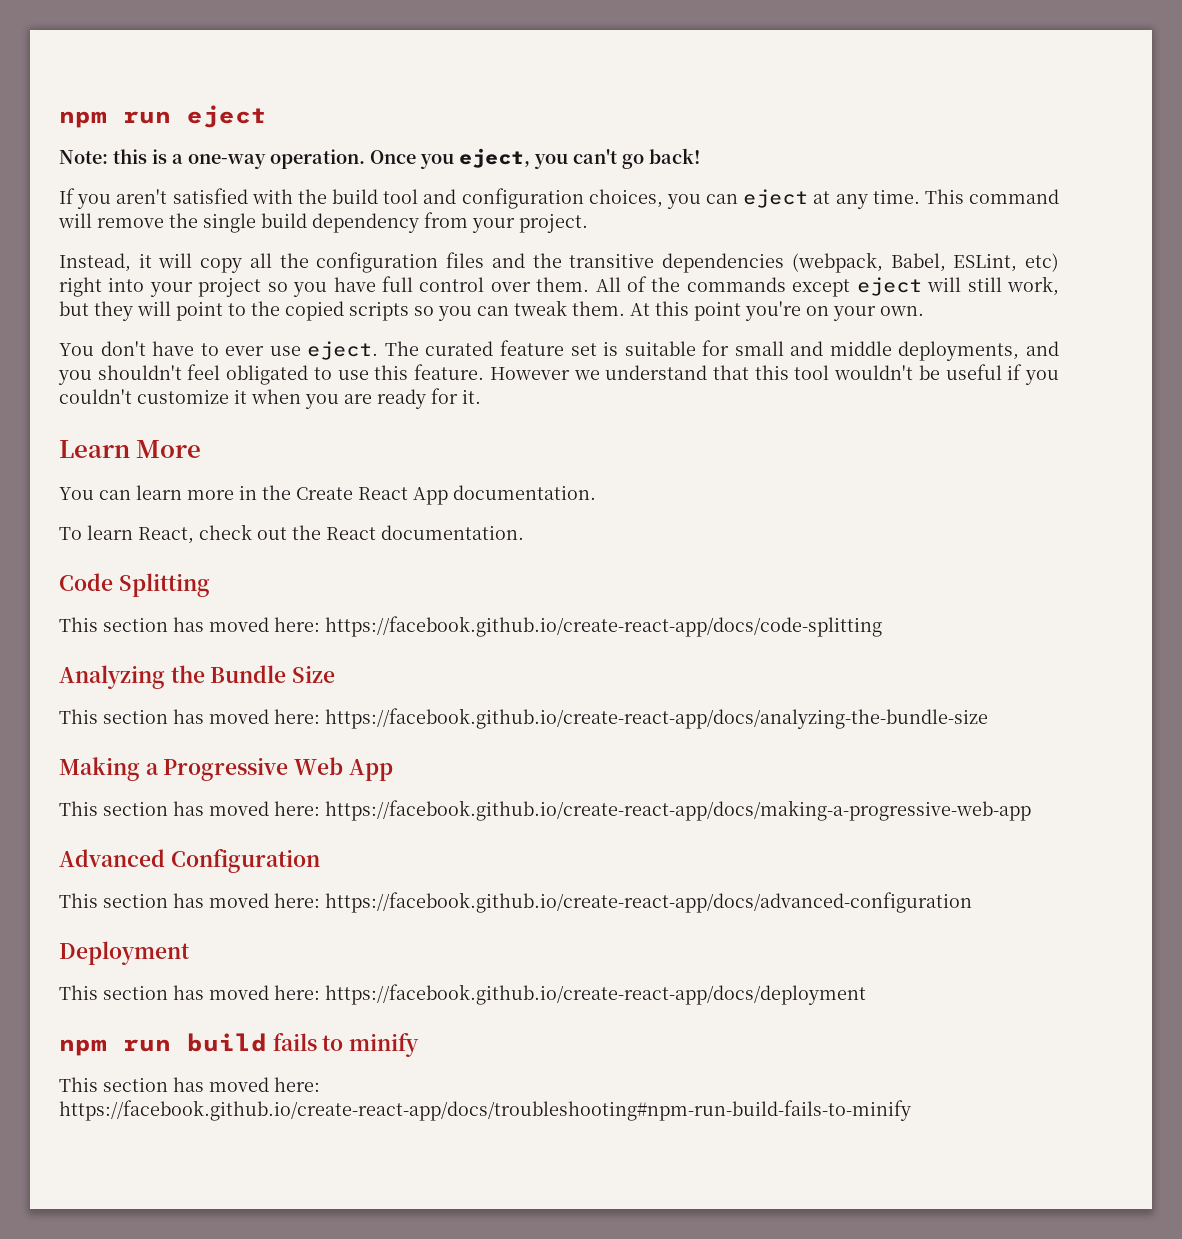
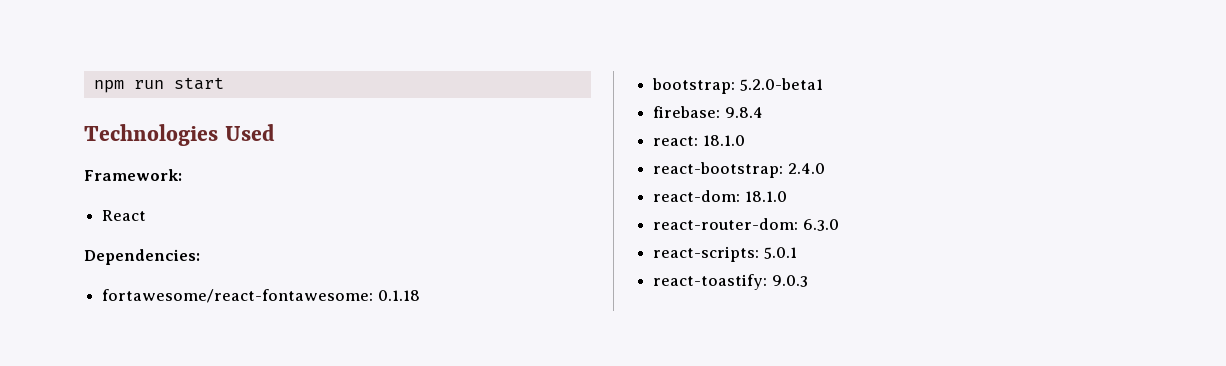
- npm run eject
- Note: this is a one-way operation. Once you eject, you can't go back!
- If you aren't satisfied with the build tool and configuration choices, you can eject at any time. This command will remove the single build dependency from your project.
- Instead, it will copy all the configuration files and the transitive dependencies (webpack, Babel, ESLint, etc) right into your project so you have full control over them. All of the commands except eject will still work, but they will point to the copied scripts so you can tweak them. At this point you're on your own.
- You don't have to ever use eject. The curated feature set is suitable for small and middle deployments, and you shouldn't feel obligated to use this feature. However we understand that this tool wouldn't be useful if you couldn't customize it when you are ready for it.
- Learn More
- You can learn more in the Create React App documentation.
- To learn React, check out the React documentation.
- Code Splitting
- This section has moved here: https://facebook.github.io/create-react-app/docs/code-splitting
- Analyzing the Bundle Size
- This section has moved here: https://facebook.github.io/create-react-app/docs/analyzing-the-bundle-size
- Making a Progressive Web App
- This section has moved here: https://facebook.github.io/create-react-app/docs/making-a-progressive-web-app
- Advanced Configuration
- This section has moved here: https://facebook.github.io/create-react-app/docs/advanced-configuration
- Deployment
- This section has moved here: https://facebook.github.io/create-react-app/docs/deployment
- npm run build fails to minify
- This section has moved here: https://facebook.github.io/create-react-app/docs/troubleshooting#npm-run-build-fails-to-minify
+ npm run start
+ Technologies Used
+ Framework:
+ React
+ Dependencies:
+ fortawesome/react-fontawesome: 0.1.18
+ bootstrap: 5.2.0-beta1
+ firebase: 9.8.4
+ react: 18.1.0
+ react-bootstrap: 2.4.0
+ react-dom: 18.1.0
+ react-router-dom: 6.3.0
+ react-scripts: 5.0.1
+ react-toastify: 9.0.3

